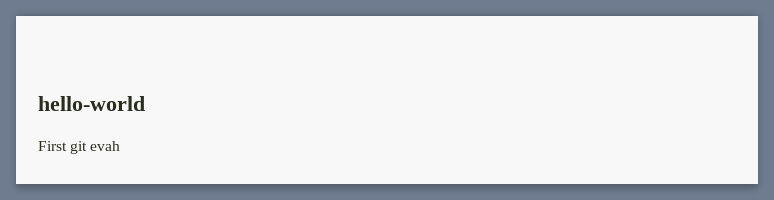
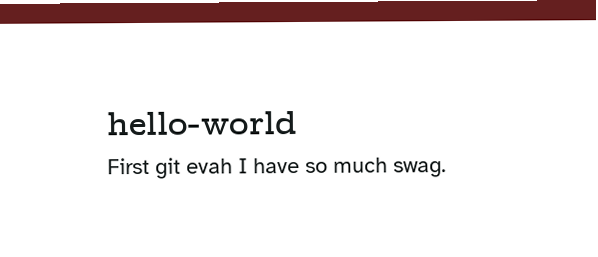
- First git evah
+ First git evah I have so much swag.

